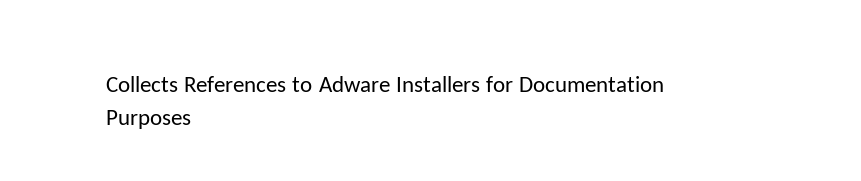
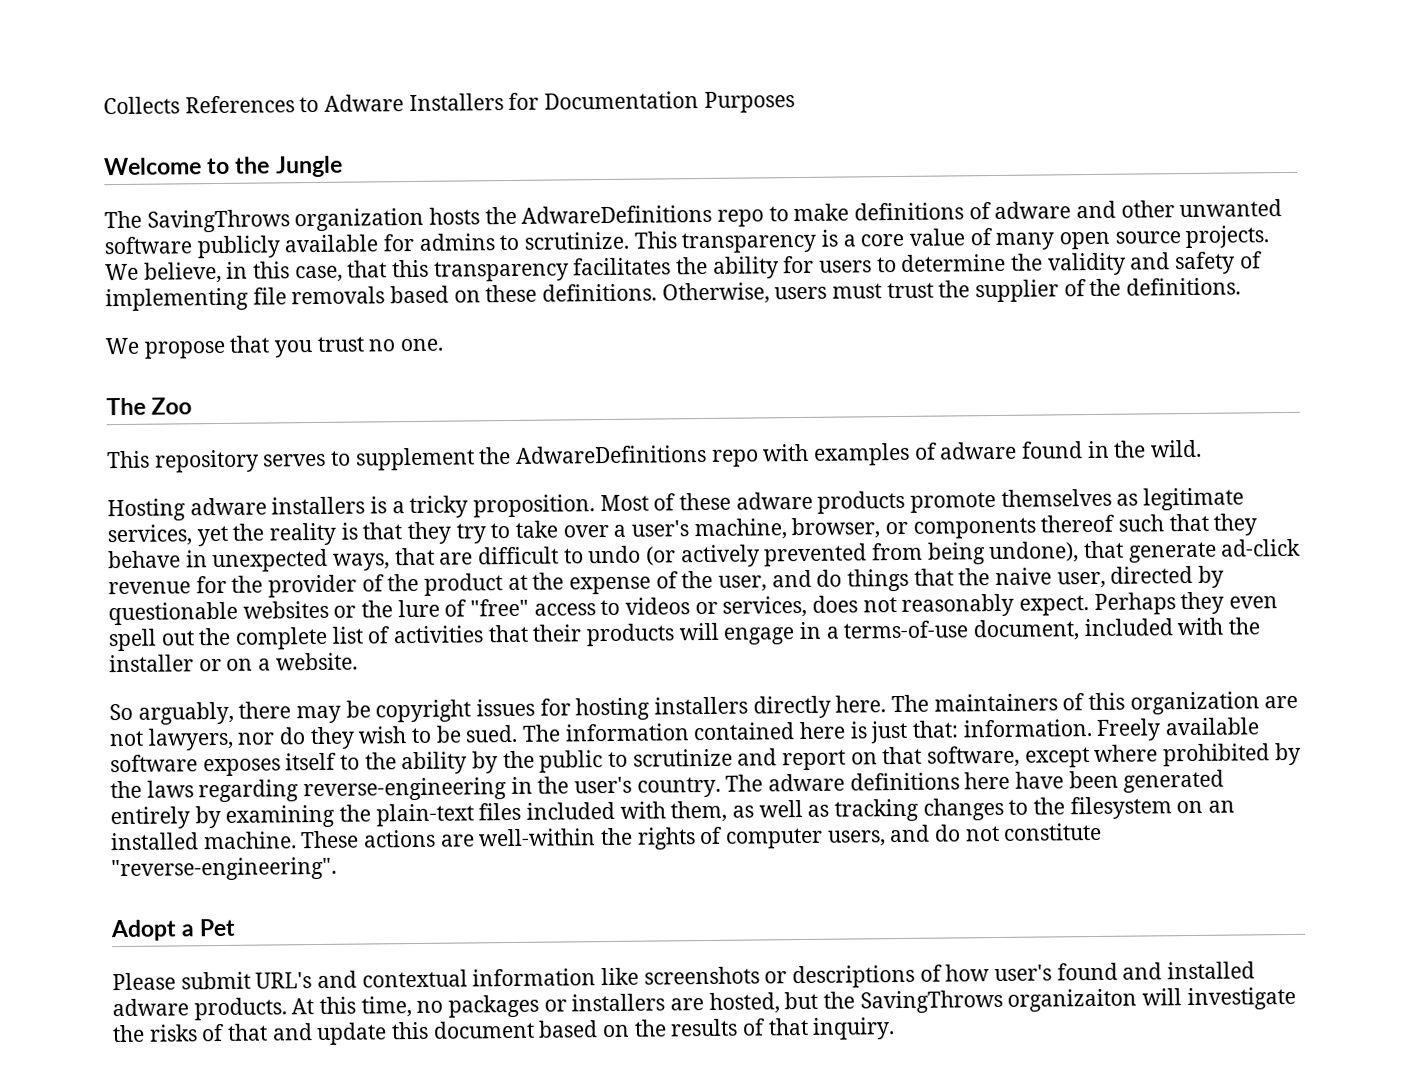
+ Welcome to the Jungle
+ The SavingThrows organization hosts the AdwareDefinitions repo to make definitions of adware and other unwanted software publicly available for admins to scrutinize. This transparency is a core value of many open source projects. We believe, in this case, that this transparency facilitates the ability for users to determine the validity and safety of implementing file removals based on these definitions. Otherwise, users must trust the supplier of the definitions.
+ We propose that you trust no one.
+ The Zoo
+ This repository serves to supplement the AdwareDefinitions repo with examples of adware found in the wild.
+ Hosting adware installers is a tricky proposition. Most of these adware products promote themselves as legitimate services, yet the reality is that they try to take over a user's machine, browser, or components thereof such that they behave in unexpected ways, that are difficult to undo (or actively prevented from being undone), that generate ad-click revenue for the provider of the product at the expense of the user, and do things that the naive user, directed by questionable websites or the lure of "free" access to videos or services, does not reasonably expect. Perhaps they even spell out the complete list of activities that their products will engage in a terms-of-use document, included with the installer or on a website.
+ So arguably, there may be copyright issues for hosting installers directly here. The maintainers of this organization are not lawyers, nor do they wish to be sued. The information contained here is just that: information. Freely available software exposes itself to the ability by the public to scrutinize and report on that software, except where prohibited by the laws regarding reverse-engineering in the user's country. The adware definitions here have been generated entirely by examining the plain-text files included with them, as well as tracking changes to the filesystem on an installed machine. These actions are well-within the rights of computer users, and do not constitute "reverse-engineering".
+ Adopt a Pet
+ Please submit URL's and contextual information like screenshots or descriptions of how user's found and installed adware products. At this time, no packages or installers are hosted, but the SavingThrows organizaiton will investigate the risks of that and update this document based on the results of that inquiry.

